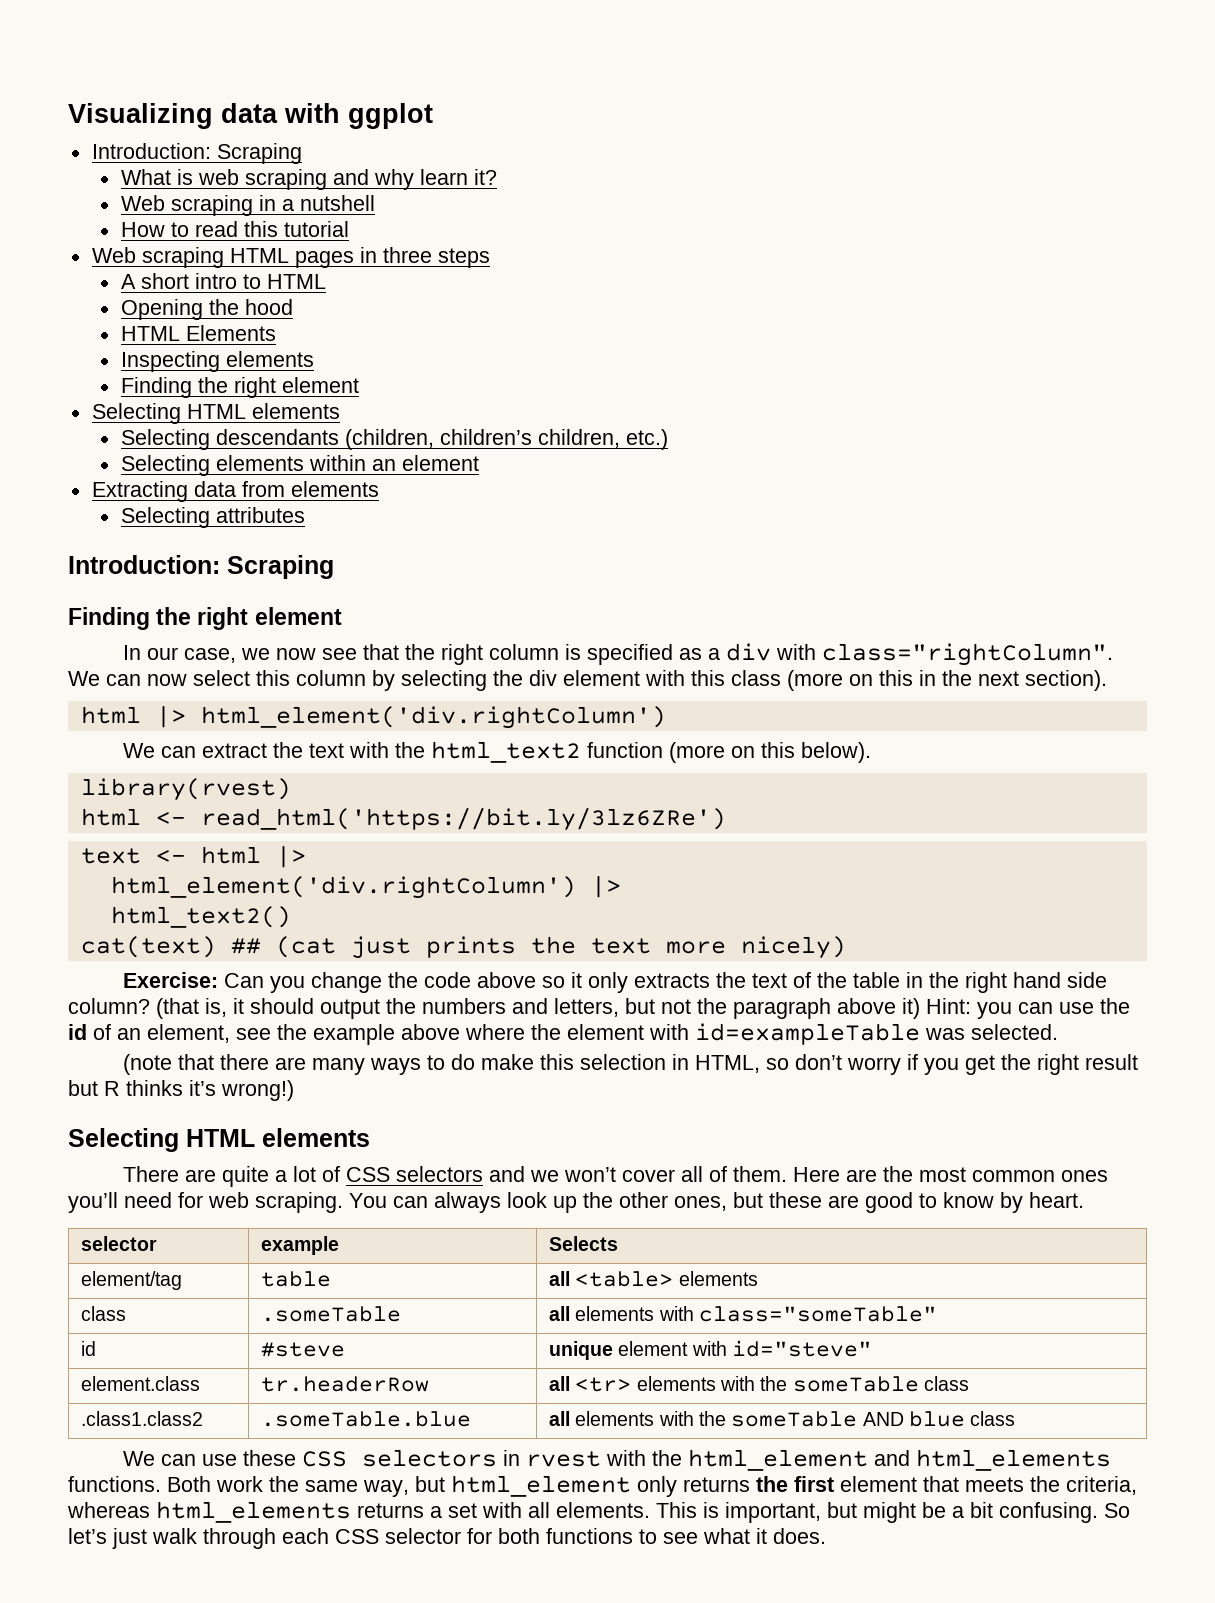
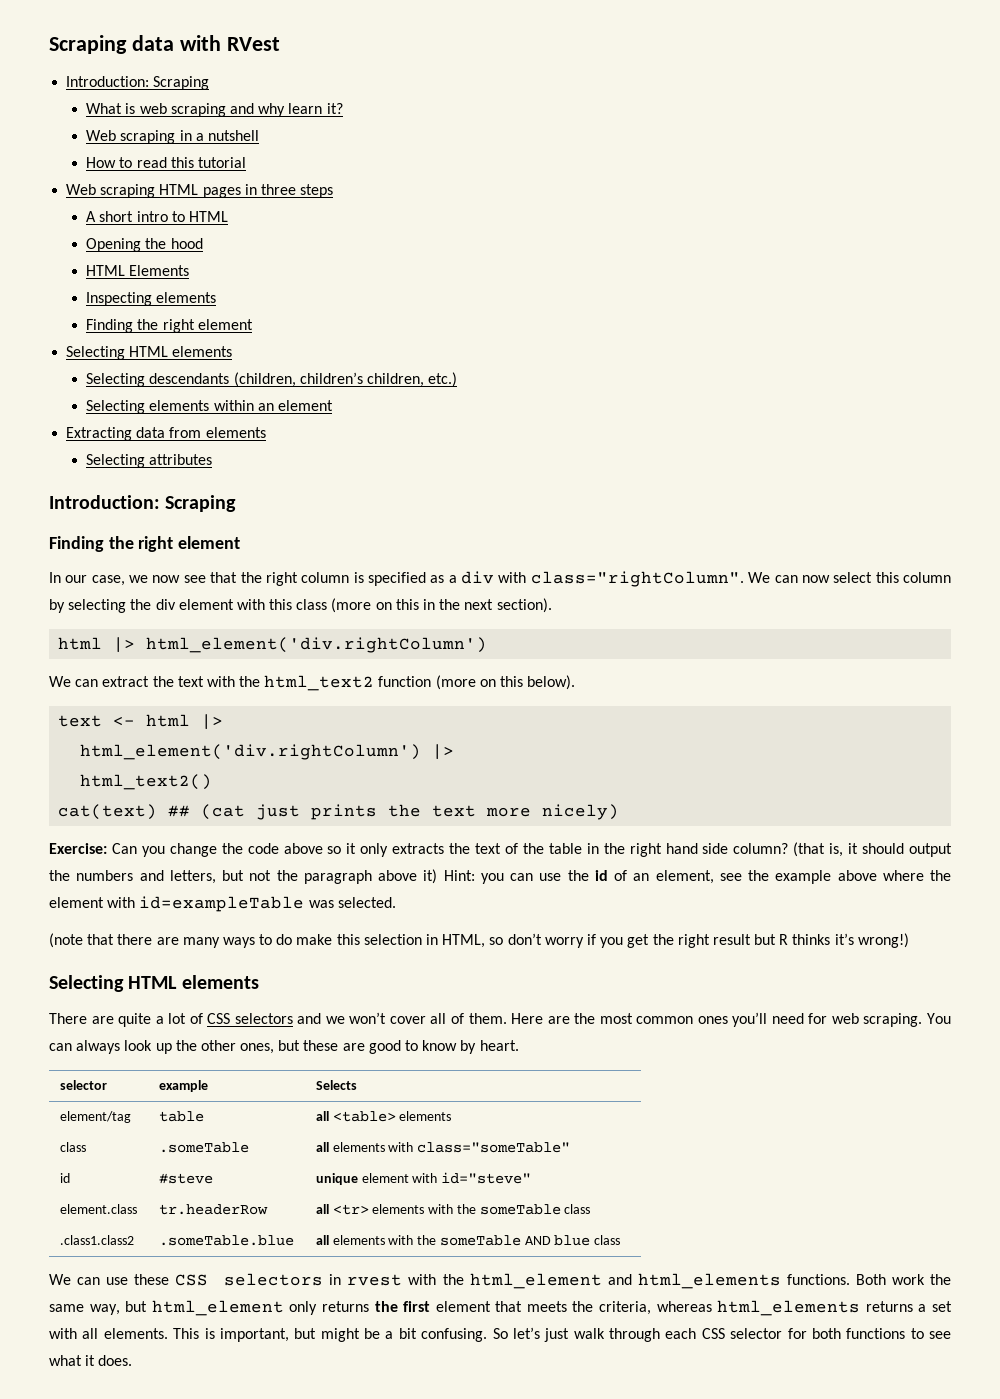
- Visualizing data with ggplot
+ Scraping data with RVest
- library(rvest)
- html <- read_html('https://bit.ly/3lz6ZRe')

